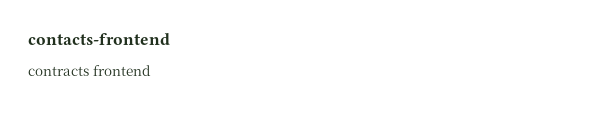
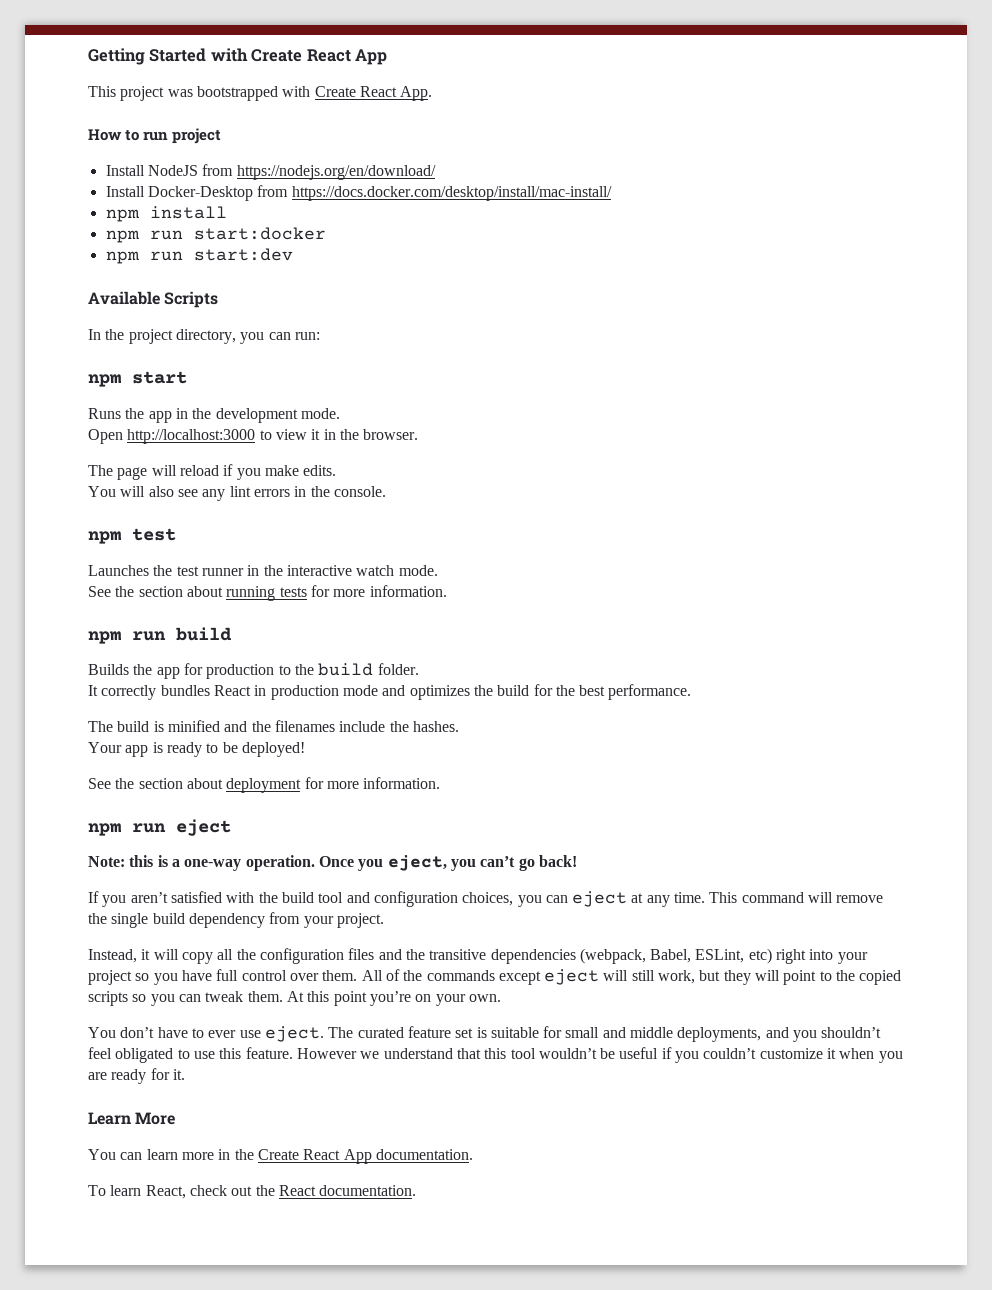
- contacts-frontend
- contracts frontend
+ Getting Started with Create React App
+ This project was bootstrapped with Create React App.
+ How to run project
+ Install NodeJS from https://nodejs.org/en/download/
+ Install Docker-Desktop from https://docs.docker.com/desktop/install/mac-install/
+ npm install
+ npm run start:docker
+ npm run start:dev
+ Available Scripts
+ In the project directory, you can run:
+ npm start
+ Runs the app in the development mode.
+ Open http://localhost:3000 to view it in the browser.
+ The page will reload if you make edits.
+ You will also see any lint errors in the console.
+ npm test
+ Launches the test runner in the interactive watch mode.
+ See the section about running tests for more information.
+ npm run build
+ Builds the app for production to the build folder.
+ It correctly bundles React in production mode and optimizes the build for the best performance.
+ The build is minified and the filenames include the hashes.
+ Your app is ready to be deployed!
+ See the section about deployment for more information.
+ npm run eject
+ Note: this is a one-way operation. Once you eject, you can’t go back!
+ If you aren’t satisfied with the build tool and configuration choices, you can eject at any time. This command will remove the single build dependency from your project.
+ Instead, it will copy all the configuration files and the transitive dependencies (webpack, Babel, ESLint, etc) right into your project so you have full control over them. All of the commands except eject will still work, but they will point to the copied scripts so you can tweak them. At this point you’re on your own.
+ You don’t have to ever use eject. The curated feature set is suitable for small and middle deployments, and you shouldn’t feel obligated to use this feature. However we understand that this tool wouldn’t be useful if you couldn’t customize it when you are ready for it.
+ Learn More
+ You can learn more in the Create React App documentation.
+ To learn React, check out the React documentation.

